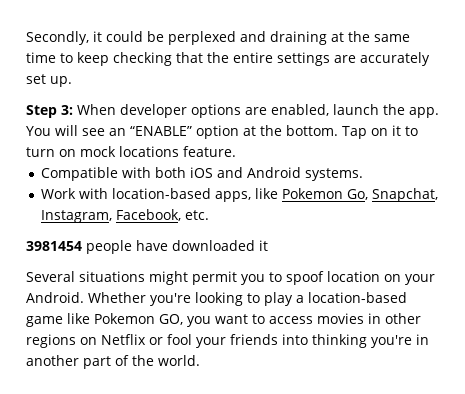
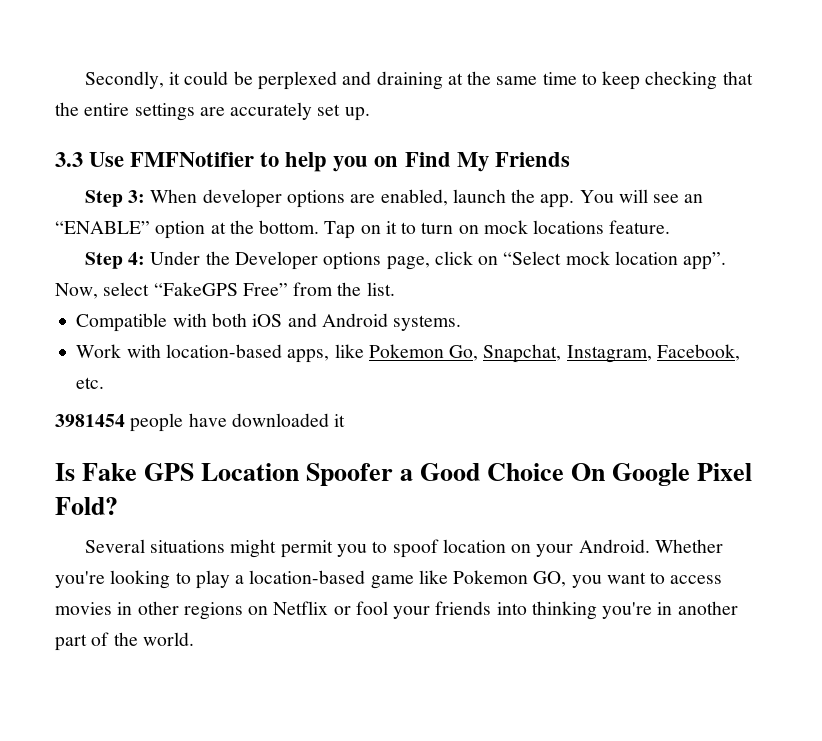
+ 3.3 Use FMFNotifier to help you on Find My Friends
+ Step 4: Under the Developer options page, click on “Select mock location app”. Now, select “FakeGPS Free” from the list.
+ Is Fake GPS Location Spoofer a Good Choice On Google Pixel Fold?

